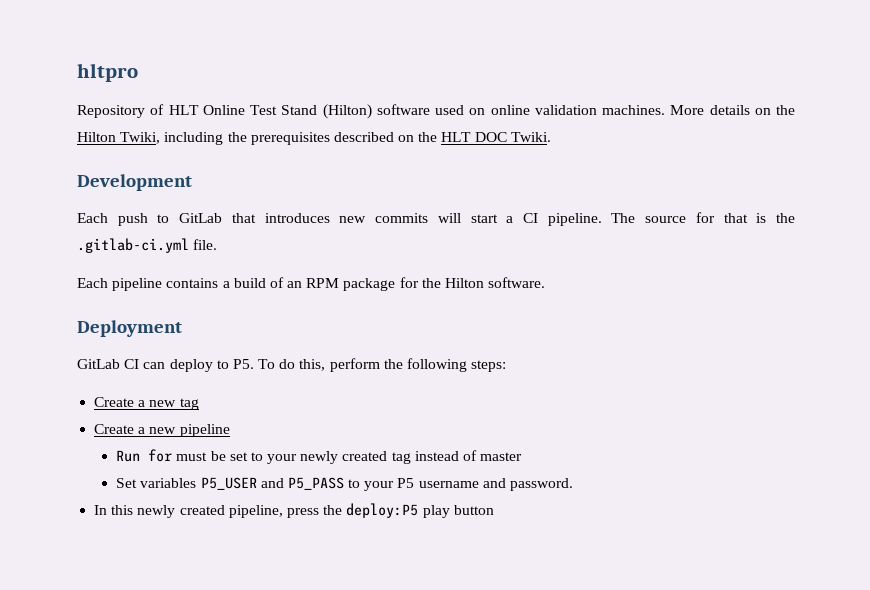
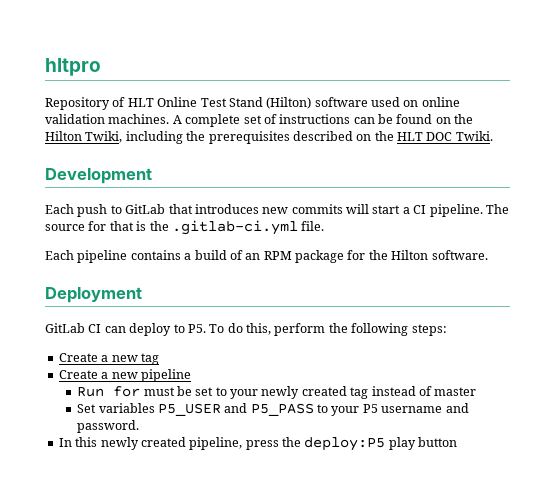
- More details on the Hilton Twiki, including the prerequisites described on the HLT DOC Twiki.
+ A complete set of instructions can be found on the Hilton Twiki, including the prerequisites described on the HLT DOC Twiki.

